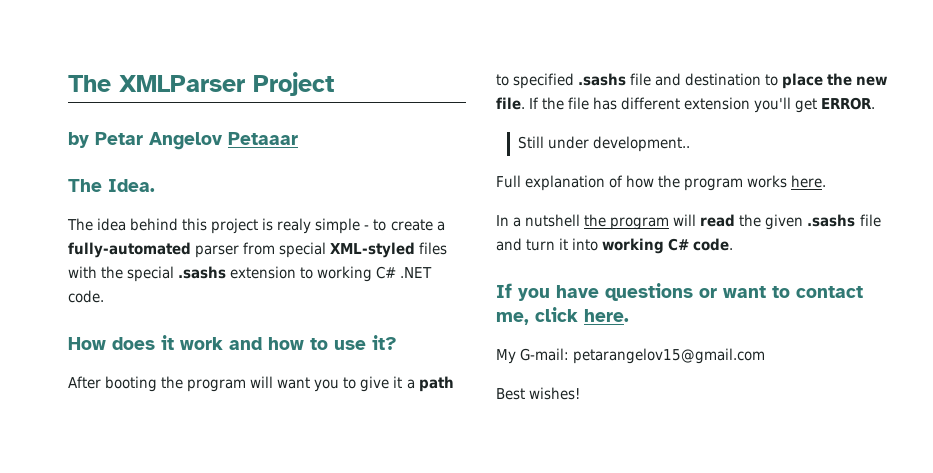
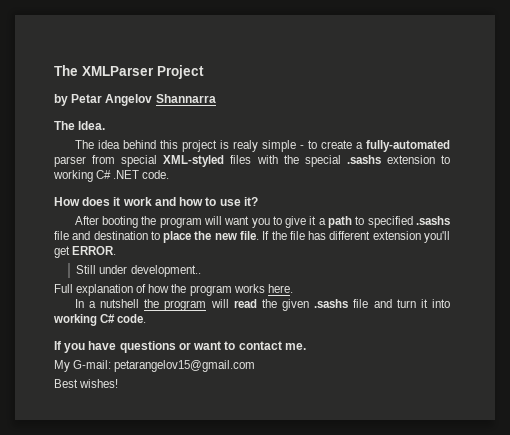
- by Petar Angelov Petaaar
+ by Petar Angelov Shannarra
- If you have questions or want to contact me, click here.
+ If you have questions or want to contact me.

